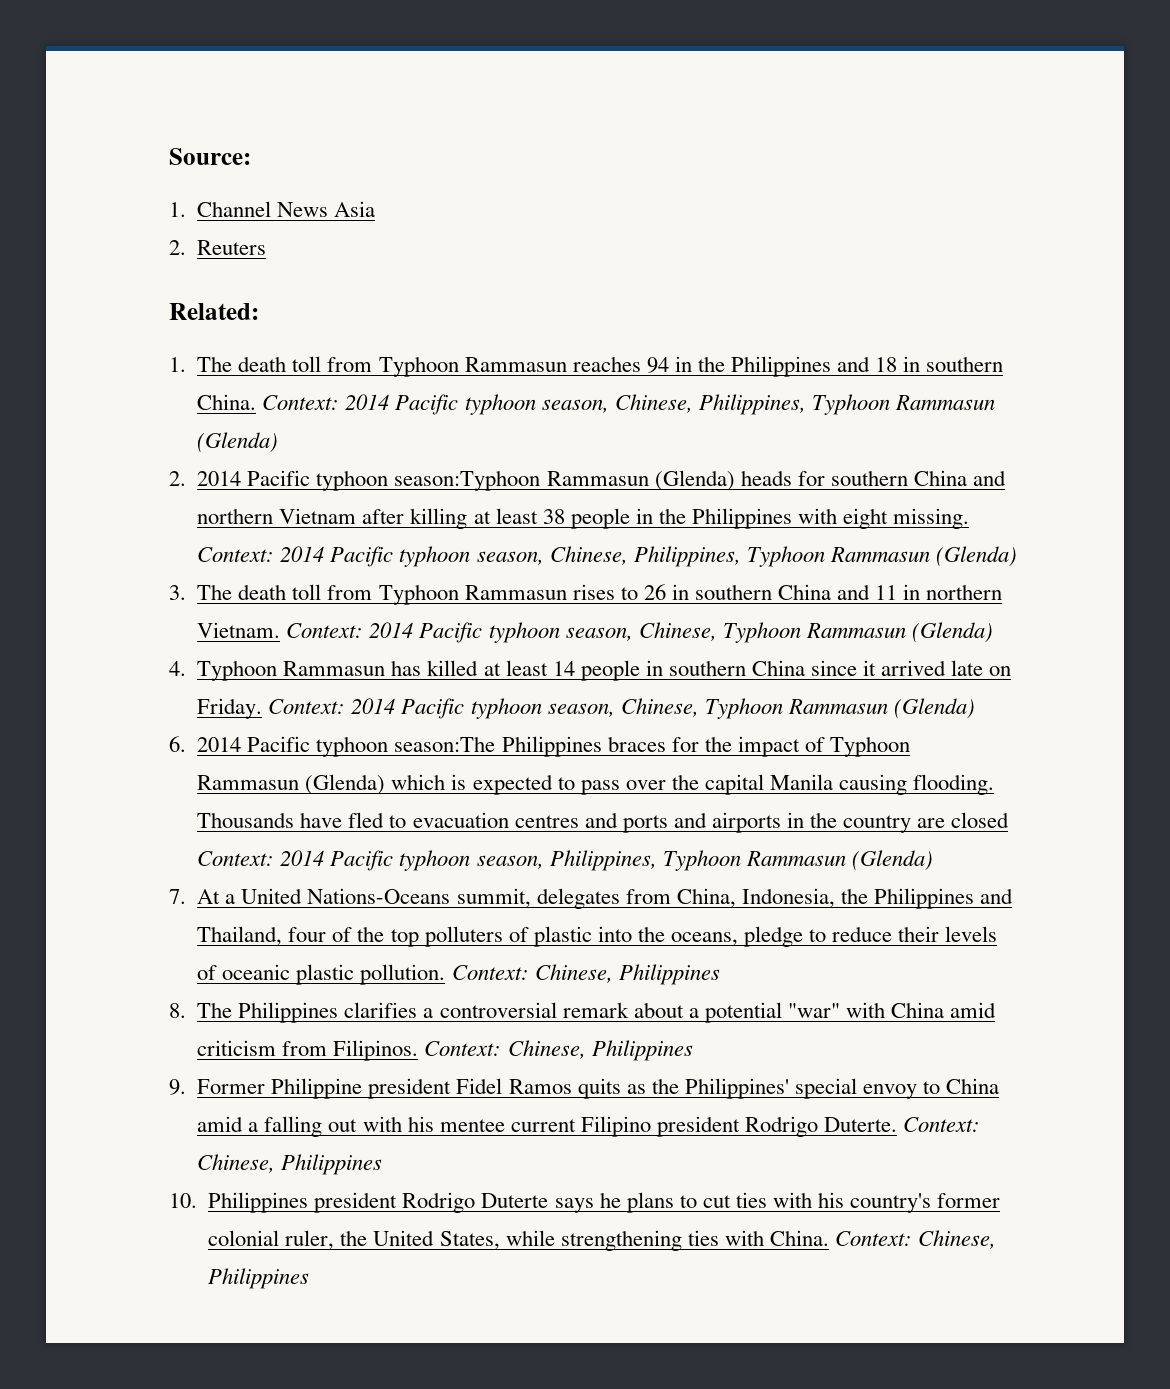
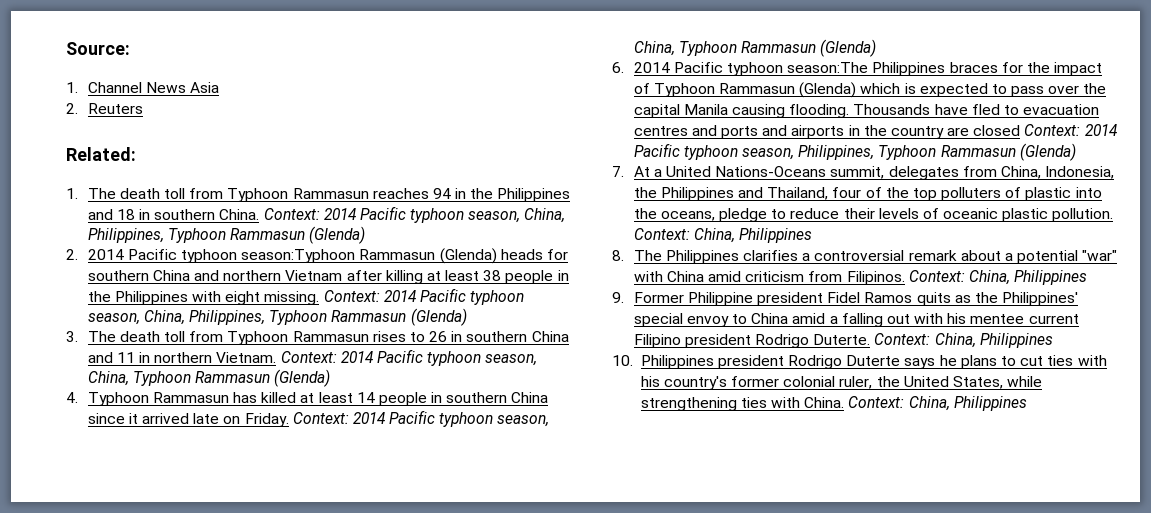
- 1. The death toll from Typhoon Rammasun reaches 94 in the Philippines and 18 in southern China. Context: 2014 Pacific typhoon season, Chinese, Philippines, Typhoon Rammasun (Glenda)
+ 1. The death toll from Typhoon Rammasun reaches 94 in the Philippines and 18 in southern China. Context: 2014 Pacific typhoon season, China, Philippines, Typhoon Rammasun (Glenda)
- 2. 2014 Pacific typhoon season:Typhoon Rammasun (Glenda) heads for southern China and northern Vietnam after killing at least 38 people in the Philippines with eight missing. Context: 2014 Pacific typhoon season, Chinese, Philippines, Typhoon Rammasun (Glenda)
+ 2. 2014 Pacific typhoon season:Typhoon Rammasun (Glenda) heads for southern China and northern Vietnam after killing at least 38 people in the Philippines with eight missing. Context: 2014 Pacific typhoon season, China, Philippines, Typhoon Rammasun (Glenda)
- 3. The death toll from Typhoon Rammasun rises to 26 in southern China and 11 in northern Vietnam. Context: 2014 Pacific typhoon season, Chinese, Typhoon Rammasun (Glenda)
+ 3. The death toll from Typhoon Rammasun rises to 26 in southern China and 11 in northern Vietnam. Context: 2014 Pacific typhoon season, China, Typhoon Rammasun (Glenda)
- 4. Typhoon Rammasun has killed at least 14 people in southern China since it arrived late on Friday. Context: 2014 Pacific typhoon season, Chinese, Typhoon Rammasun (Glenda)
+ 4. Typhoon Rammasun has killed at least 14 people in southern China since it arrived late on Friday. Context: 2014 Pacific typhoon season, China, Typhoon Rammasun (Glenda)
- 7. At a United Nations-Oceans summit, delegates from China, Indonesia, the Philippines and Thailand, four of the top polluters of plastic into the oceans, pledge to reduce their levels of oceanic plastic pollution. Context: Chinese, Philippines
+ 7. At a United Nations-Oceans summit, delegates from China, Indonesia, the Philippines and Thailand, four of the top polluters of plastic into the oceans, pledge to reduce their levels of oceanic plastic pollution. Context: China, Philippines
- 8. The Philippines clarifies a controversial remark about a potential "war" with China amid criticism from Filipinos. Context: Chinese, Philippines
+ 8. The Philippines clarifies a controversial remark about a potential "war" with China amid criticism from Filipinos. Context: China, Philippines
- 9. Former Philippine president Fidel Ramos quits as the Philippines' special envoy to China amid a falling out with his mentee current Filipino president Rodrigo Duterte. Context: Chinese, Philippines
+ 9. Former Philippine president Fidel Ramos quits as the Philippines' special envoy to China amid a falling out with his mentee current Filipino president Rodrigo Duterte. Context: China, Philippines
- 10. Philippines president Rodrigo Duterte says he plans to cut ties with his country's former colonial ruler, the United States, while strengthening ties with China. Context: Chinese, Philippines
+ 10. Philippines president Rodrigo Duterte says he plans to cut ties with his country's former colonial ruler, the United States, while strengthening ties with China. Context: China, Philippines

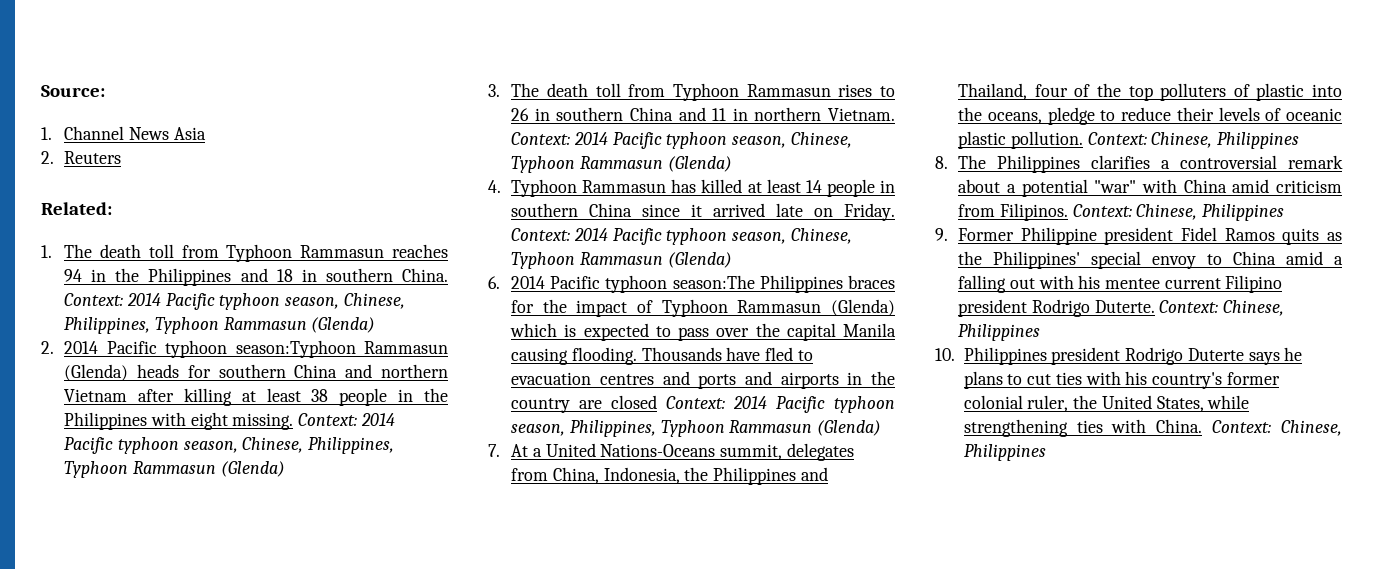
- 1. The death toll from Typhoon Rammasun reaches 94 in the Philippines and 18 in southern China. Context: 2014 Pacific typhoon season, China, Philippines, Typhoon Rammasun (Glenda)
+ 1. The death toll from Typhoon Rammasun reaches 94 in the Philippines and 18 in southern China. Context: 2014 Pacific typhoon season, Chinese, Philippines, Typhoon Rammasun (Glenda)
- 2. 2014 Pacific typhoon season:Typhoon Rammasun (Glenda) heads for southern China and northern Vietnam after killing at least 38 people in the Philippines with eight missing. Context: 2014 Pacific typhoon season, China, Philippines, Typhoon Rammasun (Glenda)
+ 2. 2014 Pacific typhoon season:Typhoon Rammasun (Glenda) heads for southern China and northern Vietnam after killing at least 38 people in the Philippines with eight missing. Context: 2014 Pacific typhoon season, Chinese, Philippines, Typhoon Rammasun (Glenda)
- 3. The death toll from Typhoon Rammasun rises to 26 in southern China and 11 in northern Vietnam. Context: 2014 Pacific typhoon season, China, Typhoon Rammasun (Glenda)
+ 3. The death toll from Typhoon Rammasun rises to 26 in southern China and 11 in northern Vietnam. Context: 2014 Pacific typhoon season, Chinese, Typhoon Rammasun (Glenda)
- 4. Typhoon Rammasun has killed at least 14 people in southern China since it arrived late on Friday. Context: 2014 Pacific typhoon season, China, Typhoon Rammasun (Glenda)
+ 4. Typhoon Rammasun has killed at least 14 people in southern China since it arrived late on Friday. Context: 2014 Pacific typhoon season, Chinese, Typhoon Rammasun (Glenda)
- 7. At a United Nations-Oceans summit, delegates from China, Indonesia, the Philippines and Thailand, four of the top polluters of plastic into the oceans, pledge to reduce their levels of oceanic plastic pollution. Context: China, Philippines
+ 7. At a United Nations-Oceans summit, delegates from China, Indonesia, the Philippines and Thailand, four of the top polluters of plastic into the oceans, pledge to reduce their levels of oceanic plastic pollution. Context: Chinese, Philippines
- 8. The Philippines clarifies a controversial remark about a potential "war" with China amid criticism from Filipinos. Context: China, Philippines
+ 8. The Philippines clarifies a controversial remark about a potential "war" with China amid criticism from Filipinos. Context: Chinese, Philippines
- 9. Former Philippine president Fidel Ramos quits as the Philippines' special envoy to China amid a falling out with his mentee current Filipino president Rodrigo Duterte. Context: China, Philippines
+ 9. Former Philippine president Fidel Ramos quits as the Philippines' special envoy to China amid a falling out with his mentee current Filipino president Rodrigo Duterte. Context: Chinese, Philippines
- 10. Philippines president Rodrigo Duterte says he plans to cut ties with his country's former colonial ruler, the United States, while strengthening ties with China. Context: China, Philippines
+ 10. Philippines president Rodrigo Duterte says he plans to cut ties with his country's former colonial ruler, the United States, while strengthening ties with China. Context: Chinese, Philippines

